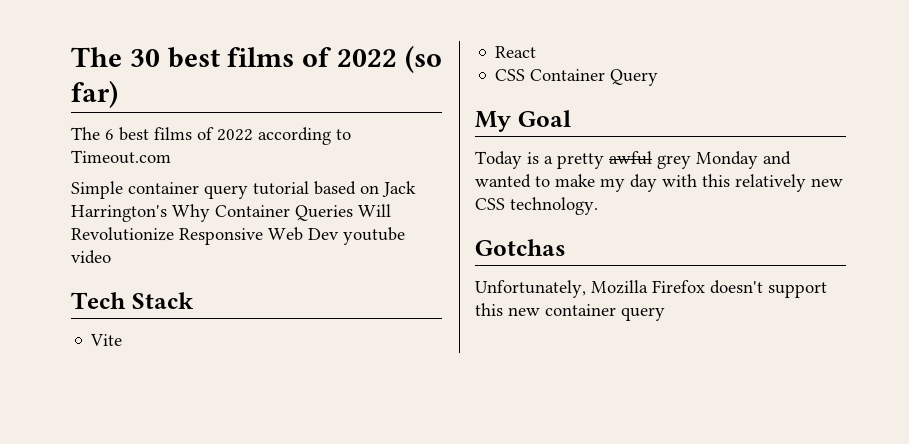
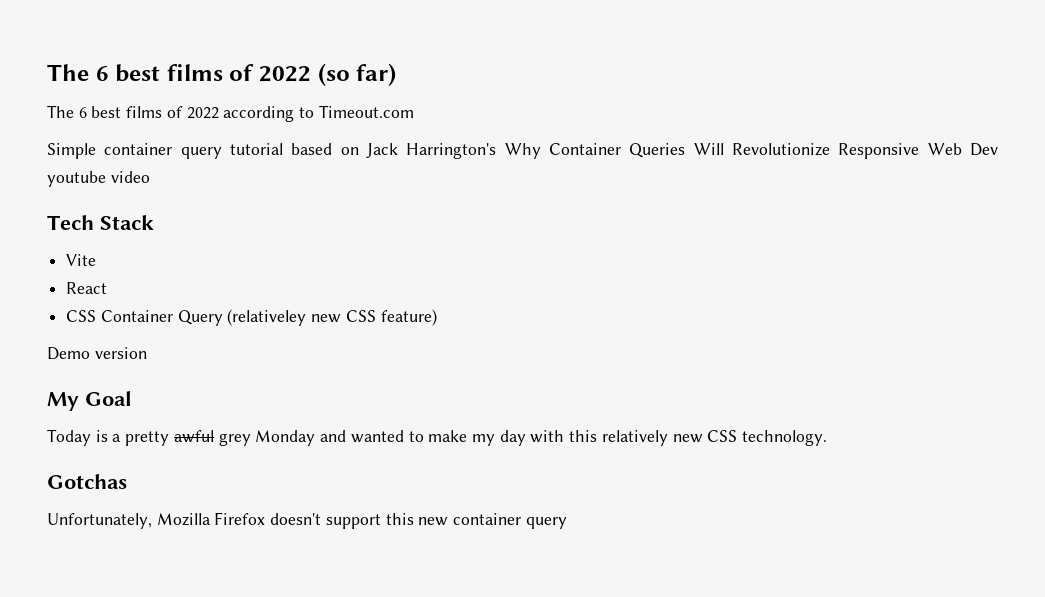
- The 30 best films of 2022 (so far)
+ The 6 best films of 2022 (so far)
- CSS Container Query
+ CSS Container Query (relativeley new CSS feature)
+ Demo version

